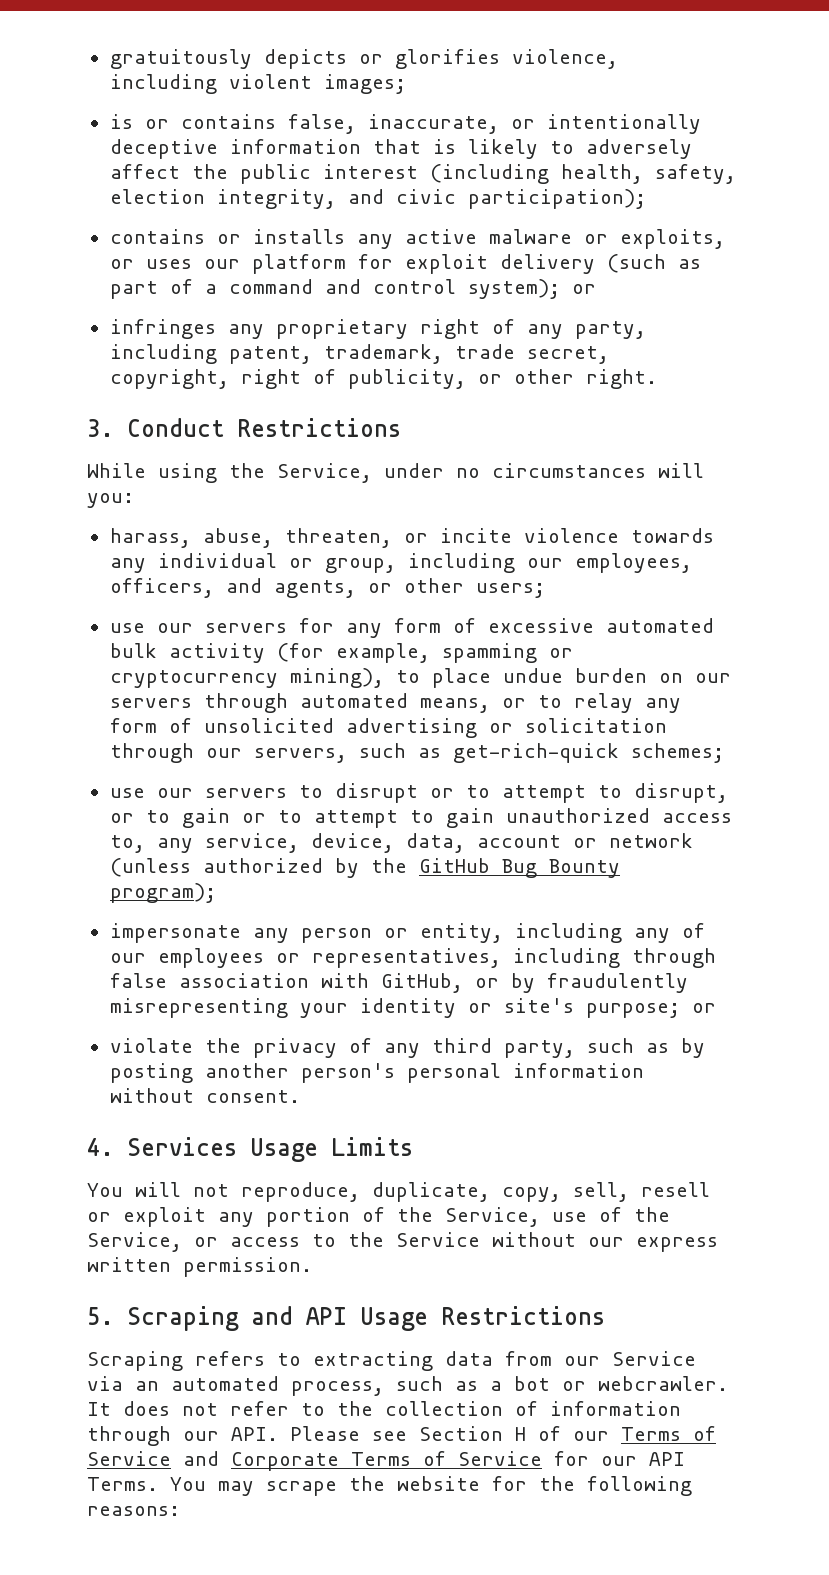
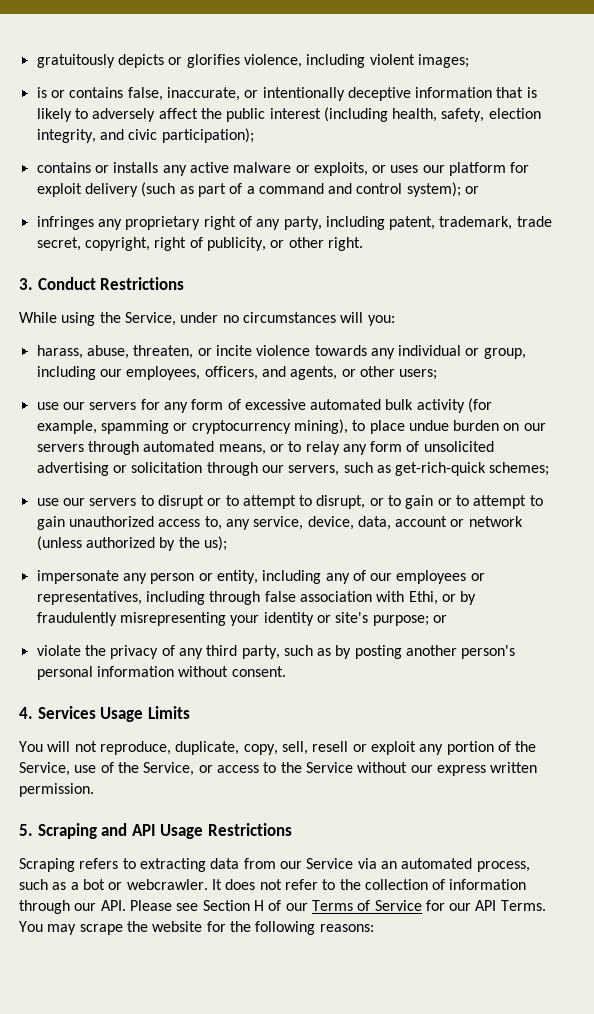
- use our servers to disrupt or to attempt to disrupt, or to gain or to attempt to gain unauthorized access to, any service, device, data, account or network (unless authorized by the GitHub Bug Bounty program);
+ use our servers to disrupt or to attempt to disrupt, or to gain or to attempt to gain unauthorized access to, any service, device, data, account or network (unless authorized by the us);
- impersonate any person or entity, including any of our employees or representatives, including through false association with GitHub, or by fraudulently misrepresenting your identity or site's purpose; or
+ impersonate any person or entity, including any of our employees or representatives, including through false association with Ethi, or by fraudulently misrepresenting your identity or site's purpose; or
- It does not refer to the collection of information through our API. Please see Section H of our Terms of Service and Corporate Terms of Service for our API Terms.
+ It does not refer to the collection of information through our API. Please see Section H of our Terms of Service for our API Terms.

